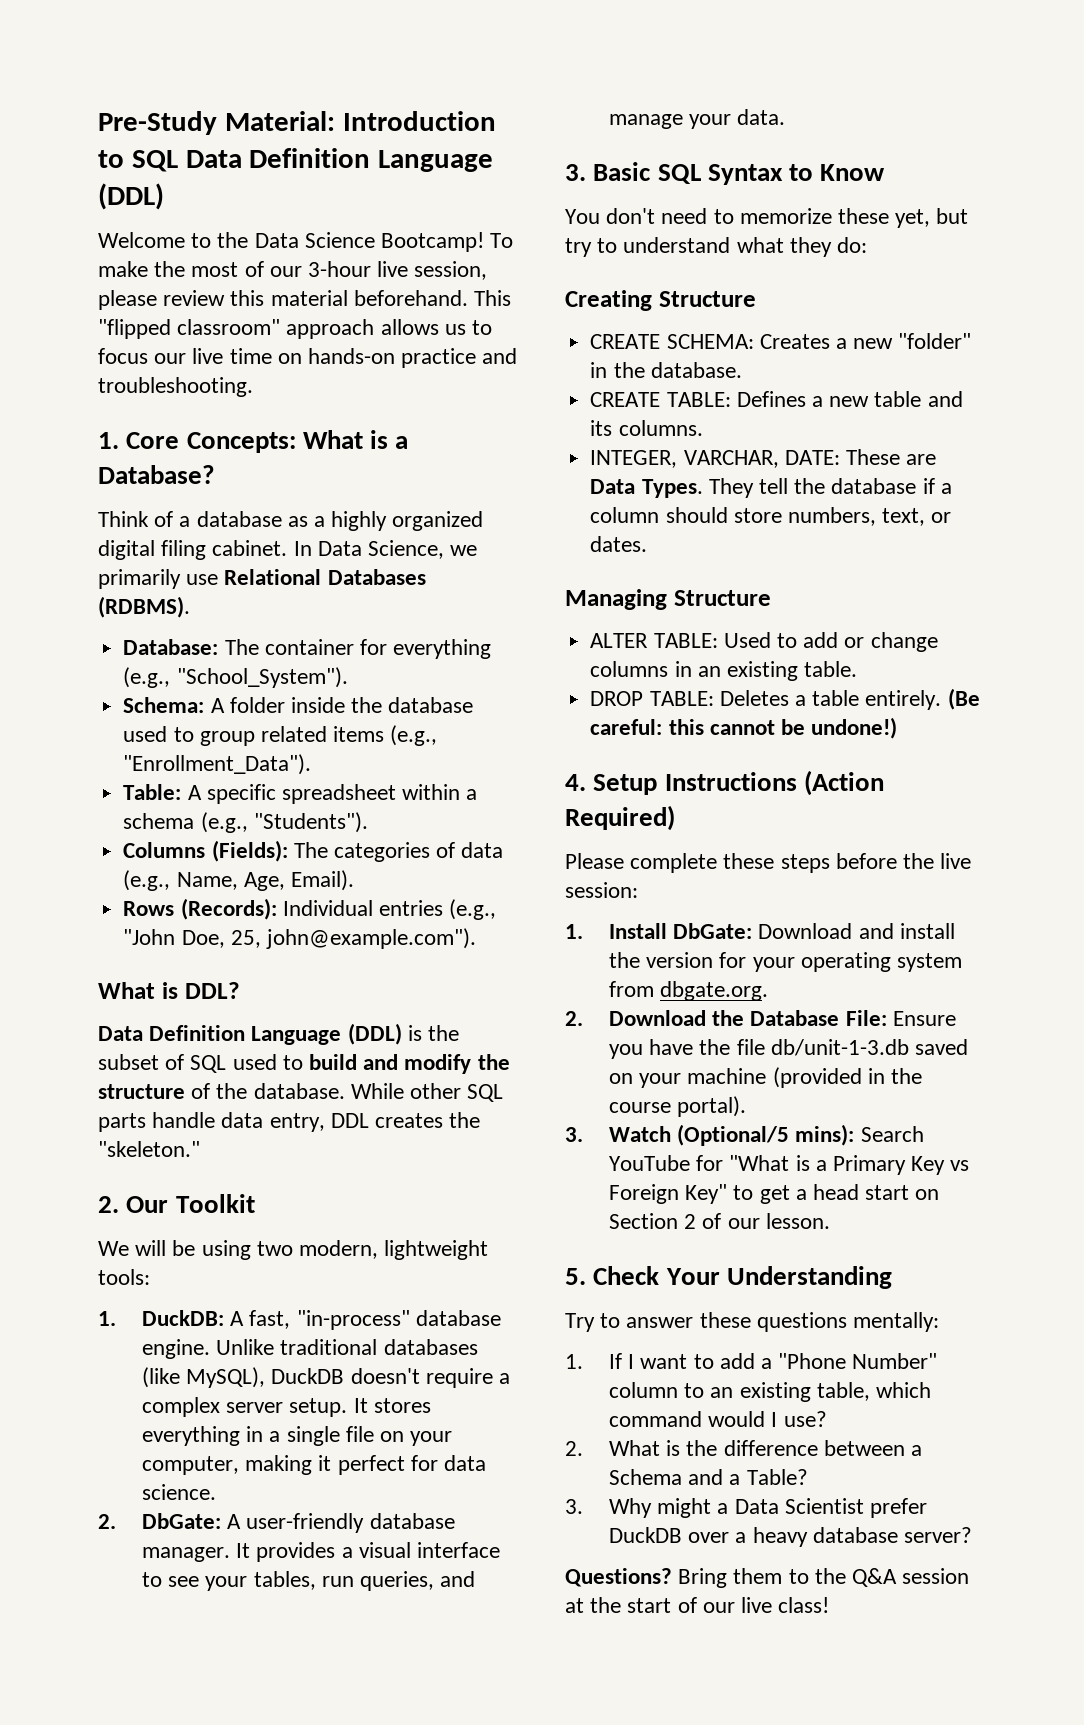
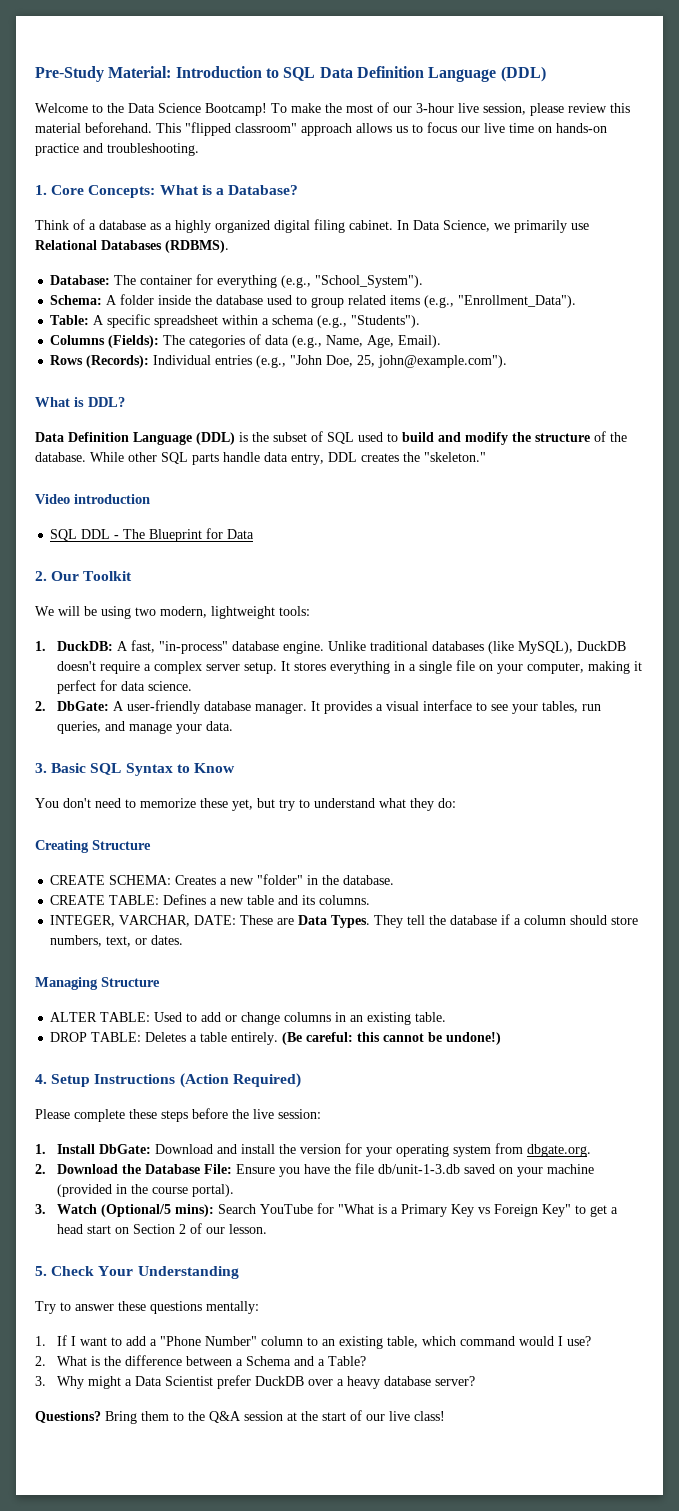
+ Video introduction
+ SQL DDL - The Blueprint for Data

